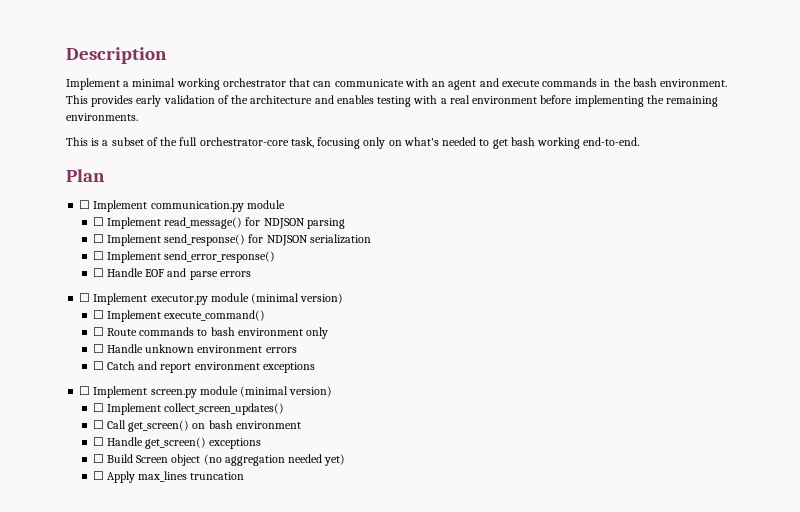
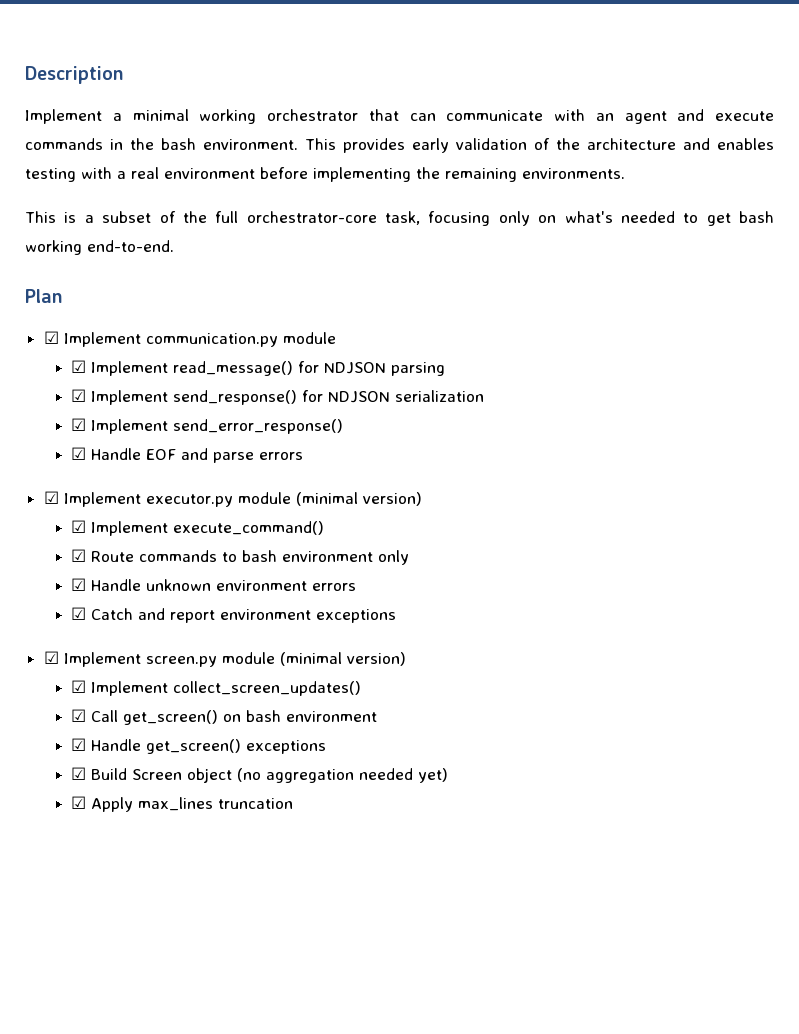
- ☐ Implement communication.py module
+ ☑ Implement communication.py module
- ☐ Implement read_message() for NDJSON parsing
+ ☑ Implement read_message() for NDJSON parsing
- ☐ Implement send_response() for NDJSON serialization
+ ☑ Implement send_response() for NDJSON serialization
- ☐ Implement send_error_response()
+ ☑ Implement send_error_response()
- ☐ Handle EOF and parse errors
+ ☑ Handle EOF and parse errors
- ☐ Implement executor.py module (minimal version)
+ ☑ Implement executor.py module (minimal version)
- ☐ Implement execute_command()
+ ☑ Implement execute_command()
- ☐ Route commands to bash environment only
+ ☑ Route commands to bash environment only
- ☐ Handle unknown environment errors
+ ☑ Handle unknown environment errors
- ☐ Catch and report environment exceptions
+ ☑ Catch and report environment exceptions
- ☐ Implement screen.py module (minimal version)
+ ☑ Implement screen.py module (minimal version)
- ☐ Implement collect_screen_updates()
+ ☑ Implement collect_screen_updates()
- ☐ Call get_screen() on bash environment
+ ☑ Call get_screen() on bash environment
- ☐ Handle get_screen() exceptions
+ ☑ Handle get_screen() exceptions
- ☐ Build Screen object (no aggregation needed yet)
+ ☑ Build Screen object (no aggregation needed yet)
- ☐ Apply max_lines truncation
+ ☑ Apply max_lines truncation

